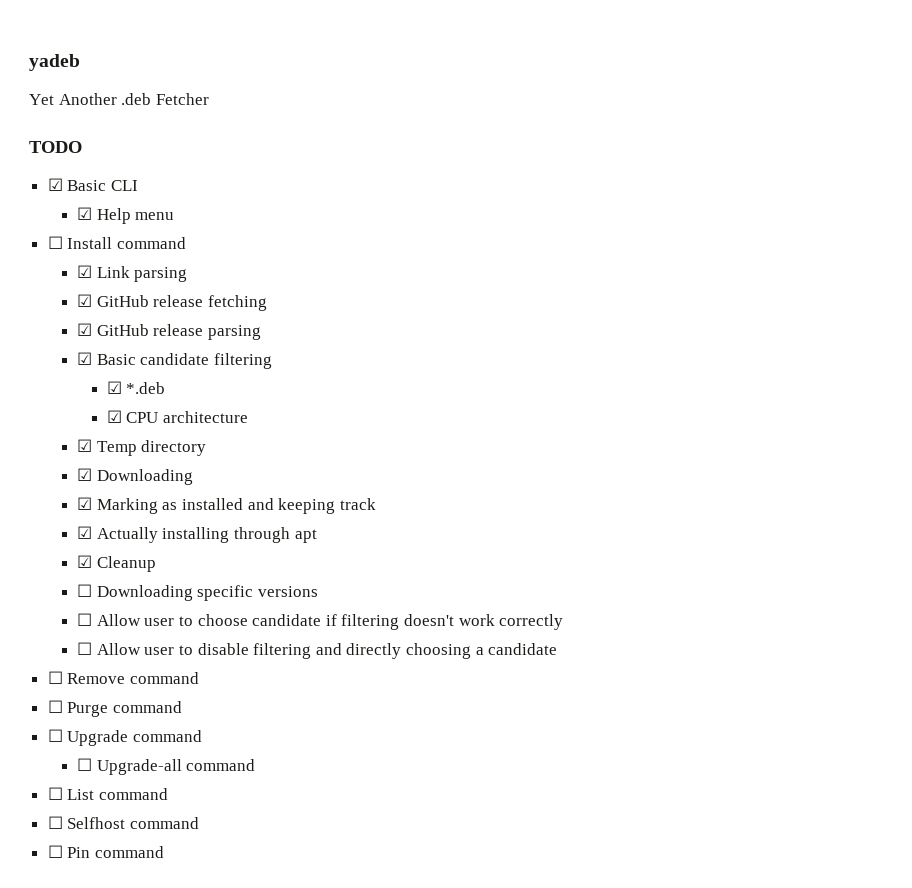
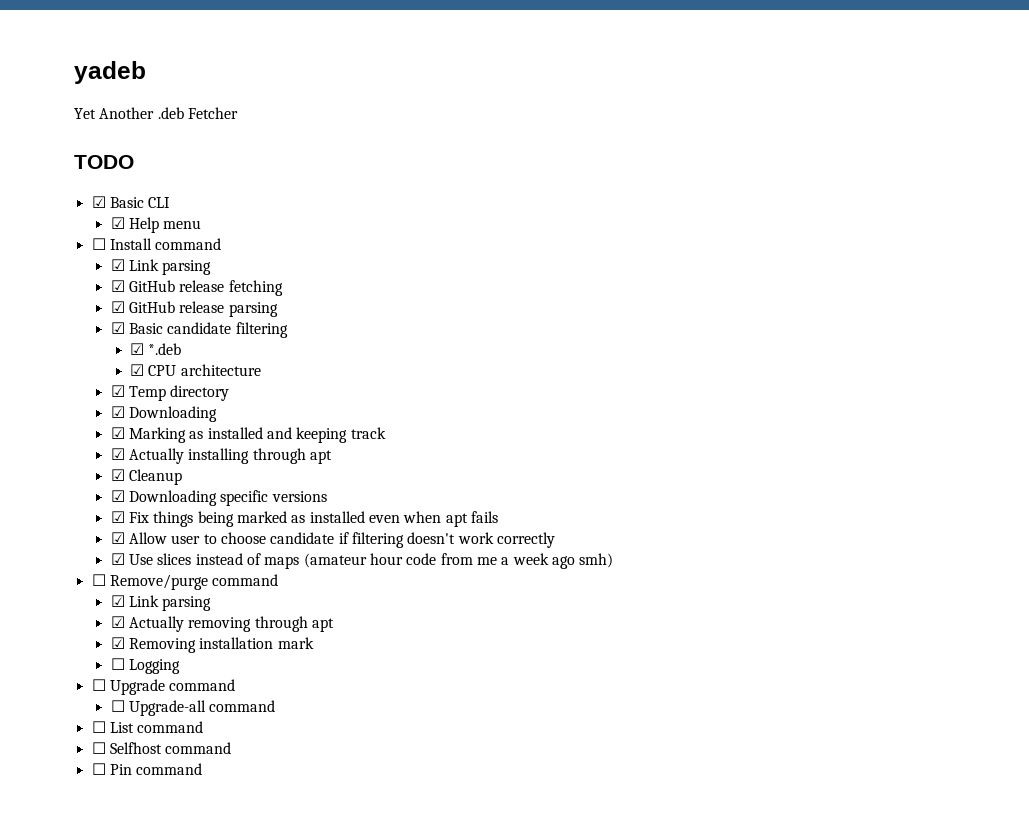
- ☐ Downloading specific versions
+ ☑ Downloading specific versions
- ☐ Allow user to choose candidate if filtering doesn't work correctly
+ ☑ Fix things being marked as installed even when apt fails
+ ☑ Allow user to choose candidate if filtering doesn't work correctly
- ☐ Allow user to disable filtering and directly choosing a candidate
- ☐ Remove command
- ☐ Purge command
+ ☑ Use slices instead of maps (amateur hour code from me a week ago smh)
+ ☐ Remove/purge command
+ ☑ Link parsing
+ ☑ Actually removing through apt
+ ☑ Removing installation mark
+ ☐ Logging

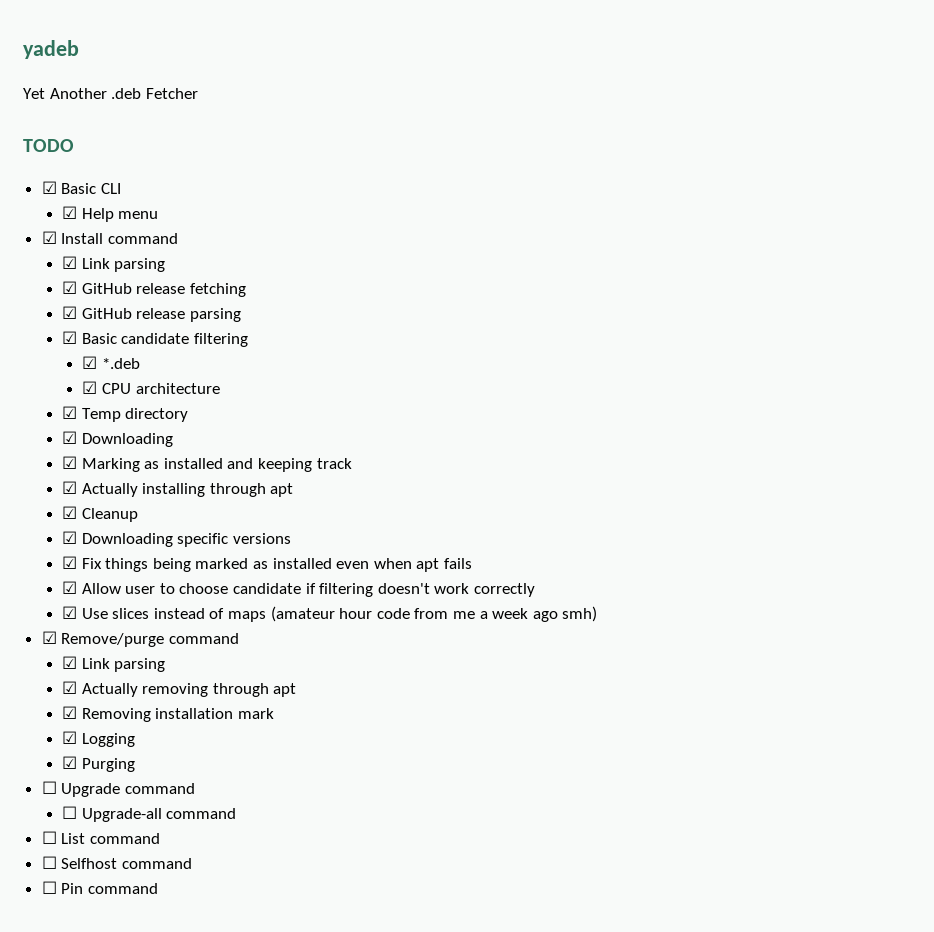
- ☐ Install command
+ ☑ Install command
- ☐ Remove/purge command
+ ☑ Remove/purge command
- ☐ Logging
+ ☑ Logging
+ ☑ Purging

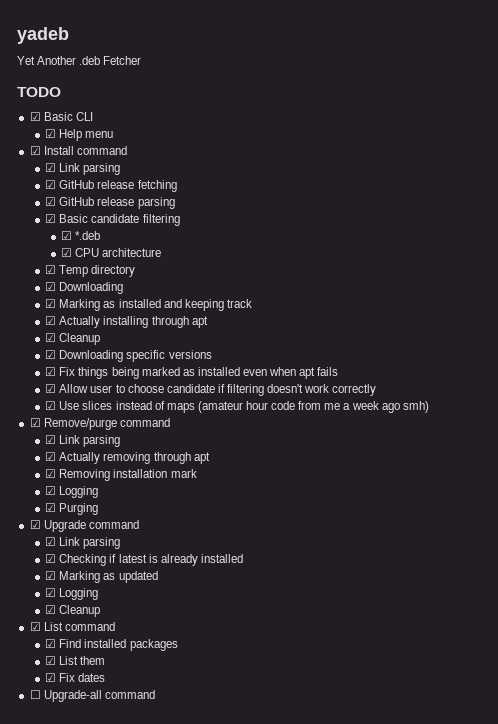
- ☐ Upgrade command
+ ☑ Upgrade command
+ ☑ Link parsing
+ ☑ Checking if latest is already installed
+ ☑ Marking as updated
+ ☑ Logging
+ ☑ Cleanup
+ ☑ List command
+ ☑ Find installed packages
+ ☑ List them
+ ☑ Fix dates
  ☐ Upgrade-all command
- ☐ List command
- ☐ Selfhost command
- ☐ Pin command

